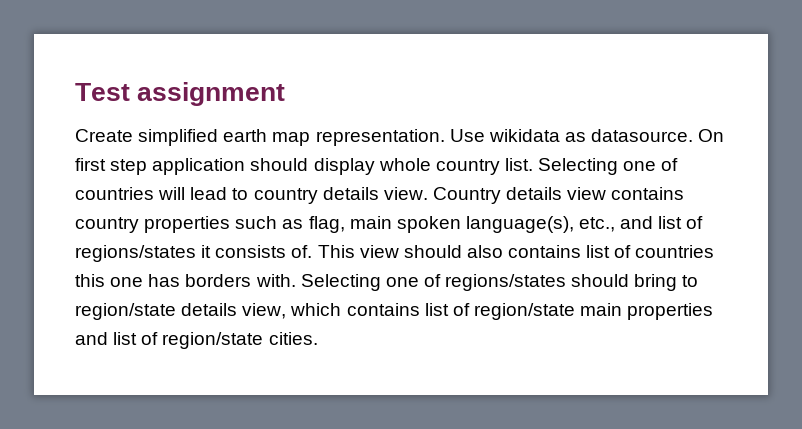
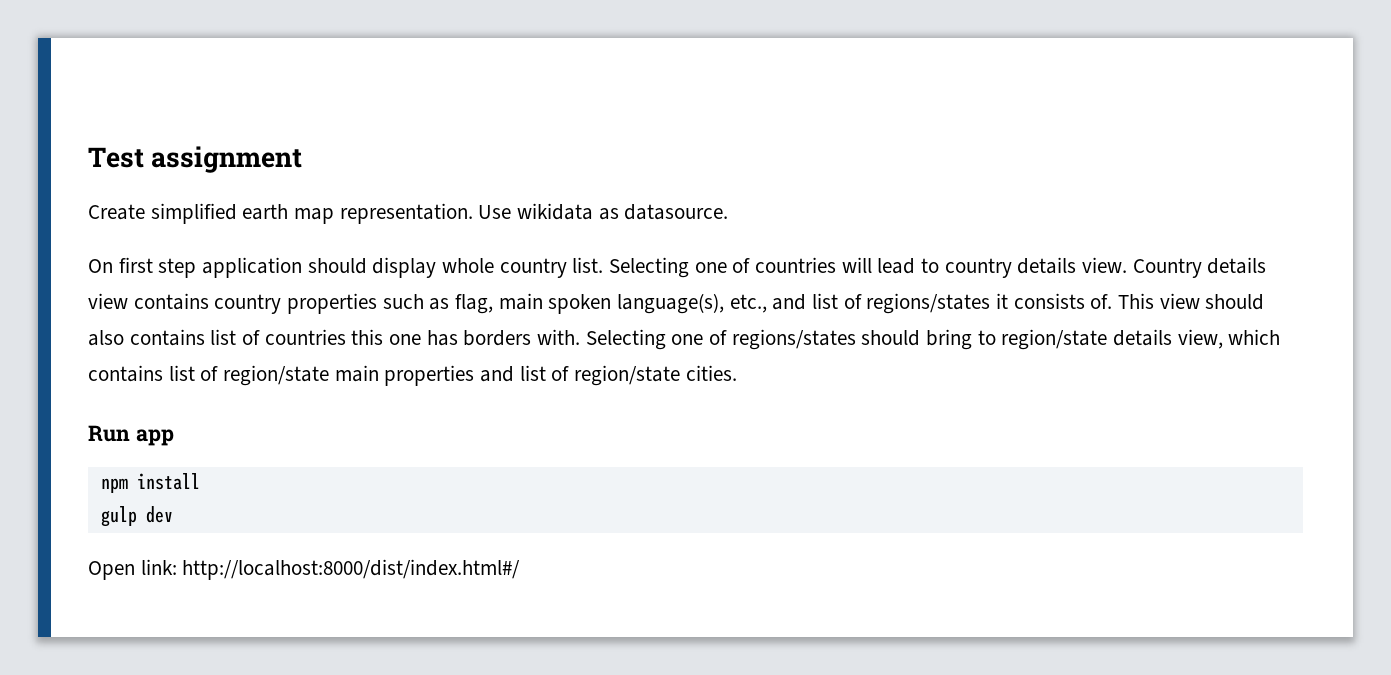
- Use wikidata as datasource. On first step application should display whole country list.
+ Use wikidata as datasource.
+ On first step application should display whole country list.
+ Run app
+ npm install
+ gulp dev
+ Open link: http://localhost:8000/dist/index.html#/

